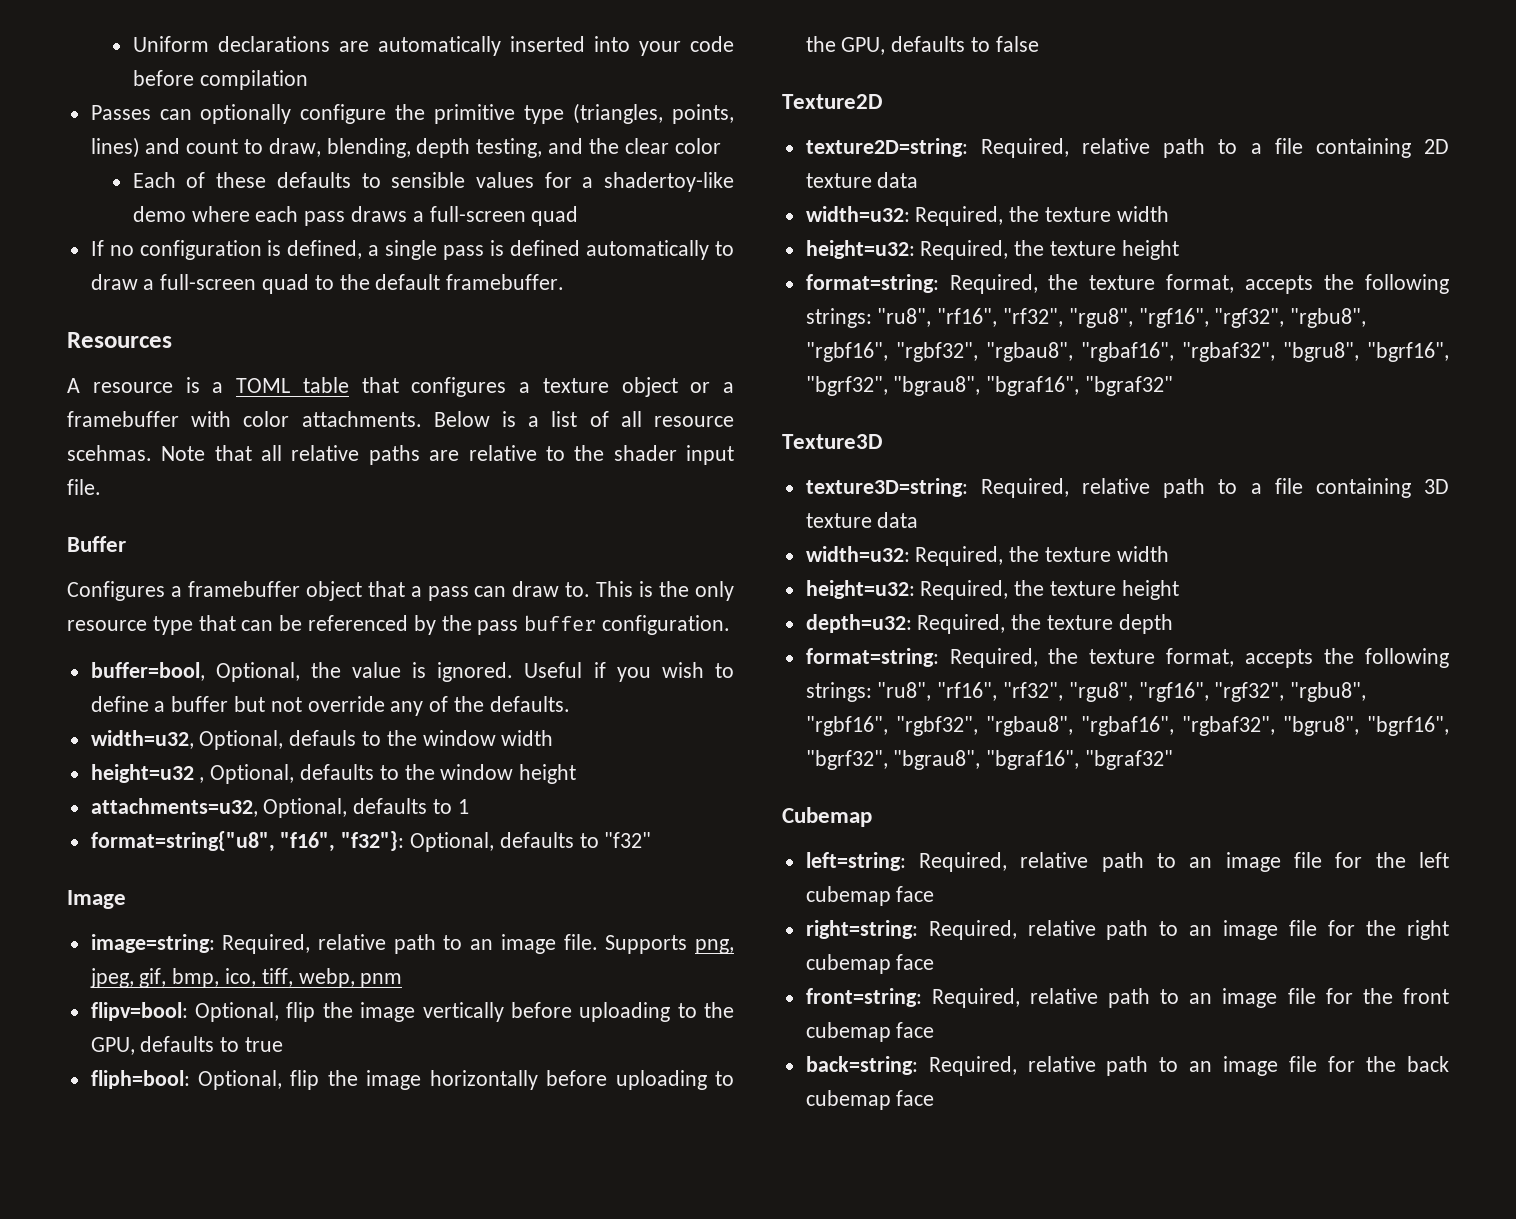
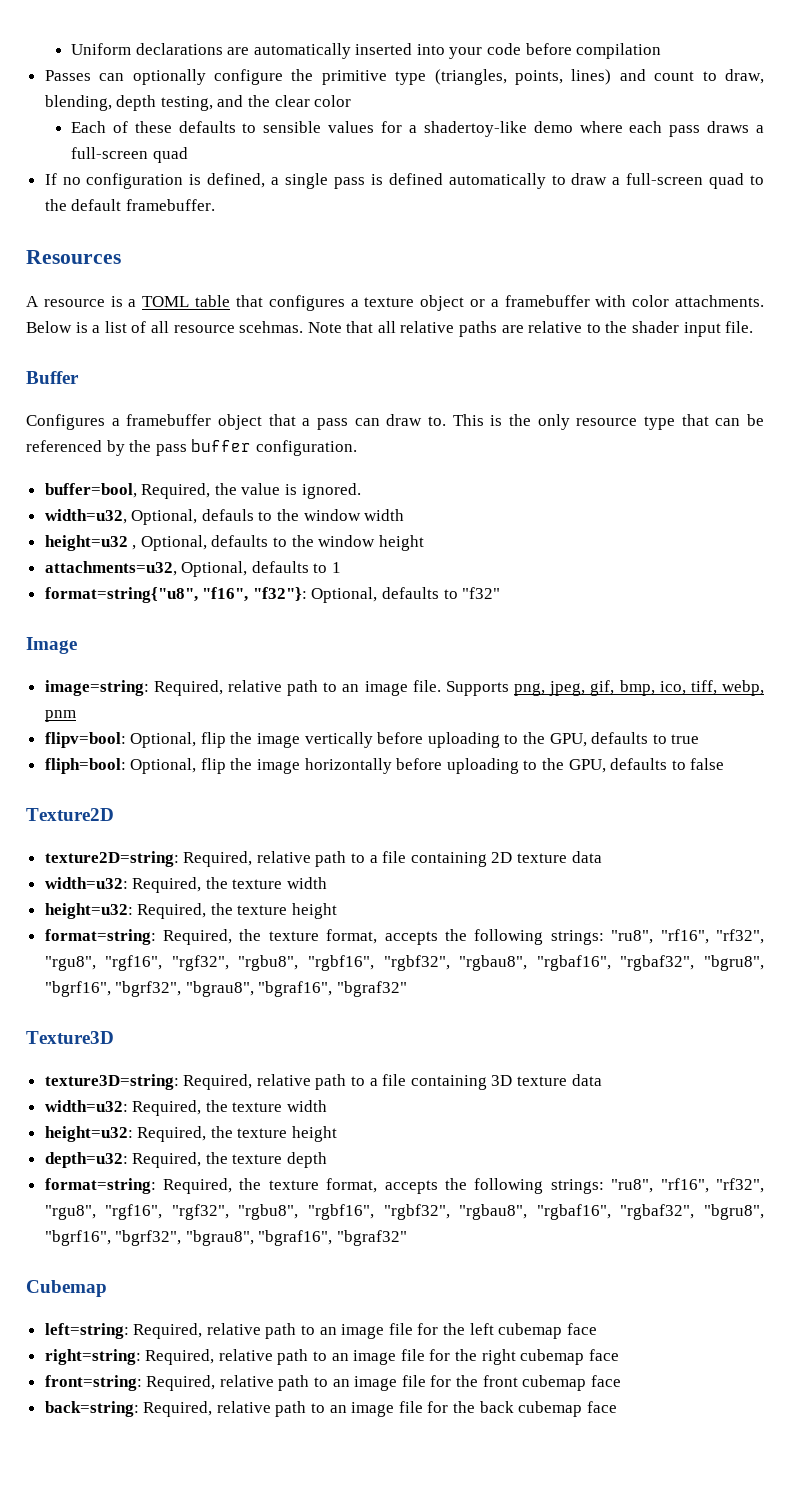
- buffer=bool, Optional, the value is ignored. Useful if you wish to define a buffer but not override any of the defaults.
+ buffer=bool, Required, the value is ignored.

